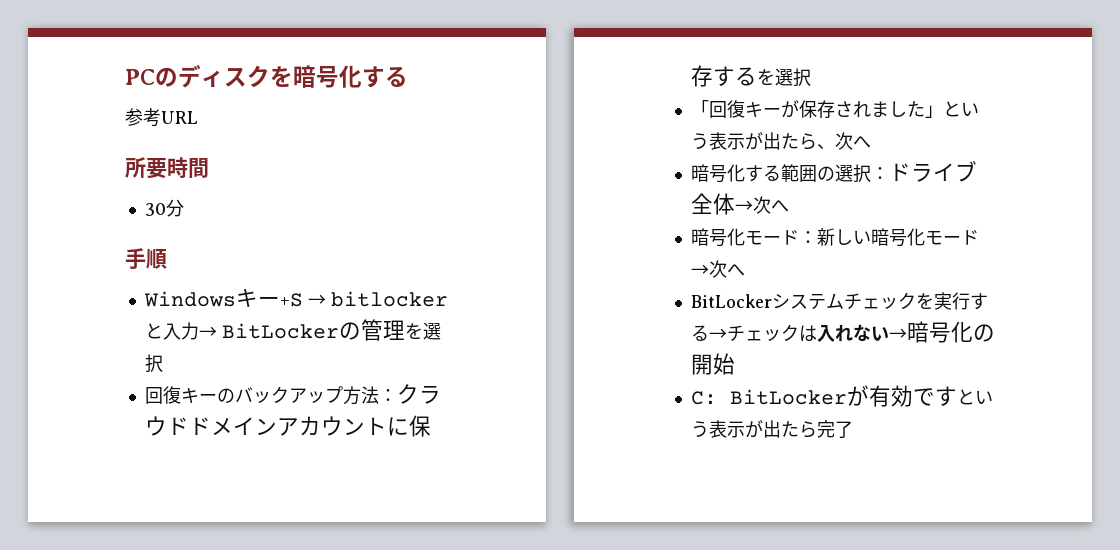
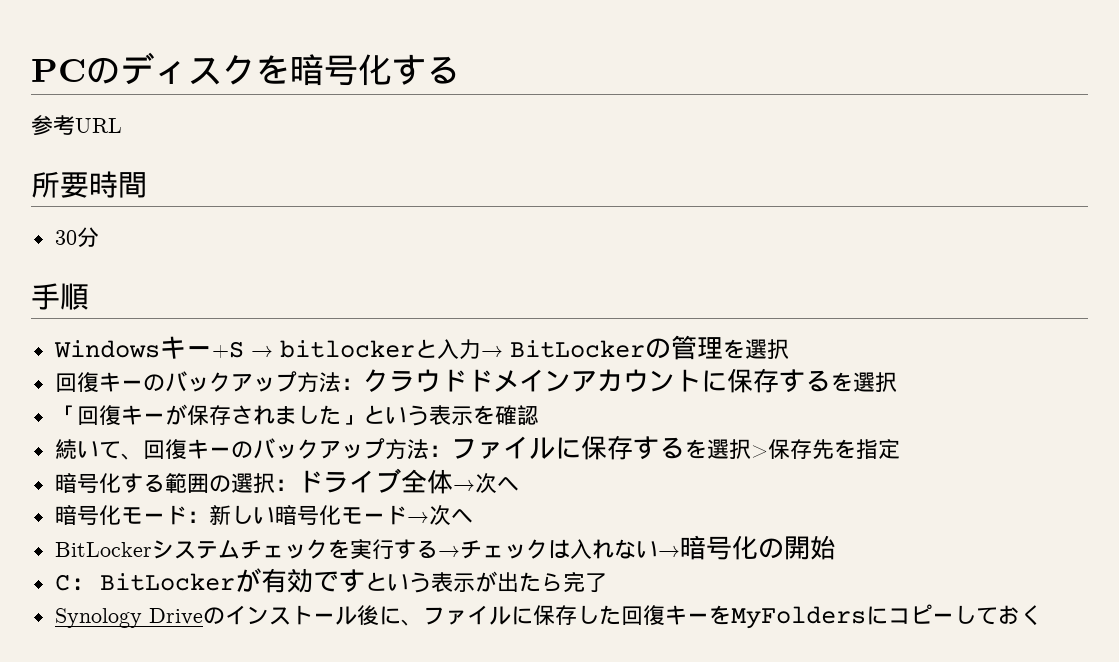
- 「回復キーが保存されました」という表示が出たら、次へ
+ 「回復キーが保存されました」という表示を確認
+ 続いて、回復キーのバックアップ方法：ファイルに保存するを選択>保存先を指定
+ Synology Driveのインストール後に、ファイルに保存した回復キーをMyFoldersにコピーしておく

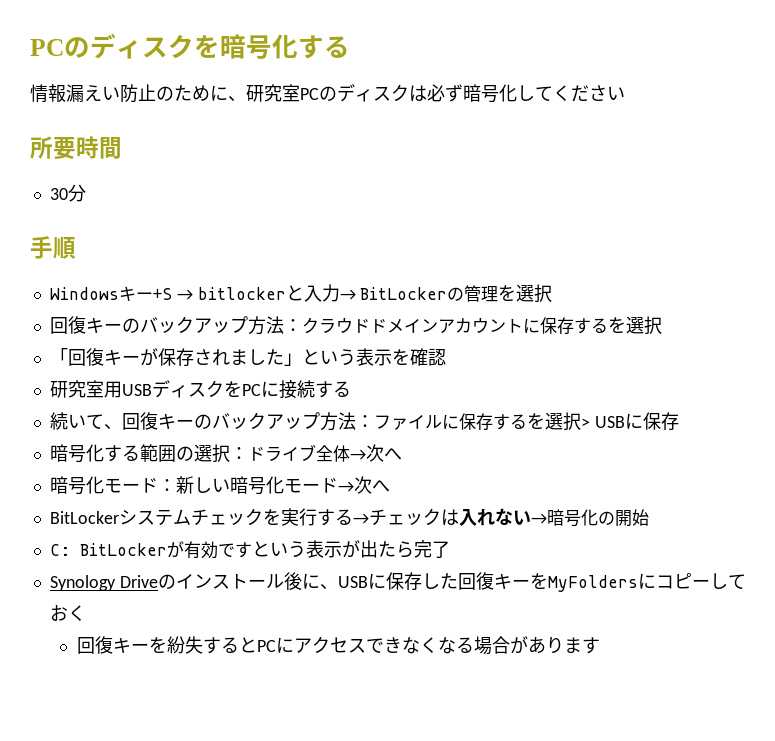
- 参考URL
+ 情報漏えい防止のために、研究室PCのディスクは必ず暗号化してください
+ 研究室用USBディスクをPCに接続する
- 続いて、回復キーのバックアップ方法：ファイルに保存するを選択>保存先を指定
+ 続いて、回復キーのバックアップ方法：ファイルに保存するを選択> USBに保存
- Synology Driveのインストール後に、ファイルに保存した回復キーをMyFoldersにコピーしておく
+ Synology Driveのインストール後に、USBに保存した回復キーをMyFoldersにコピーしておく
+ 回復キーを紛失するとPCにアクセスできなくなる場合があります

